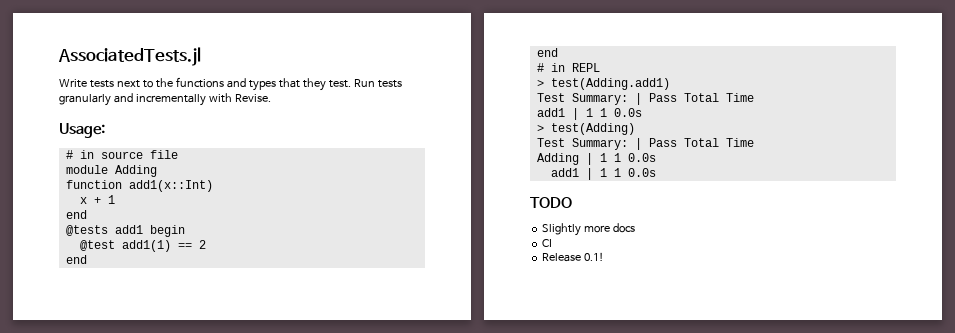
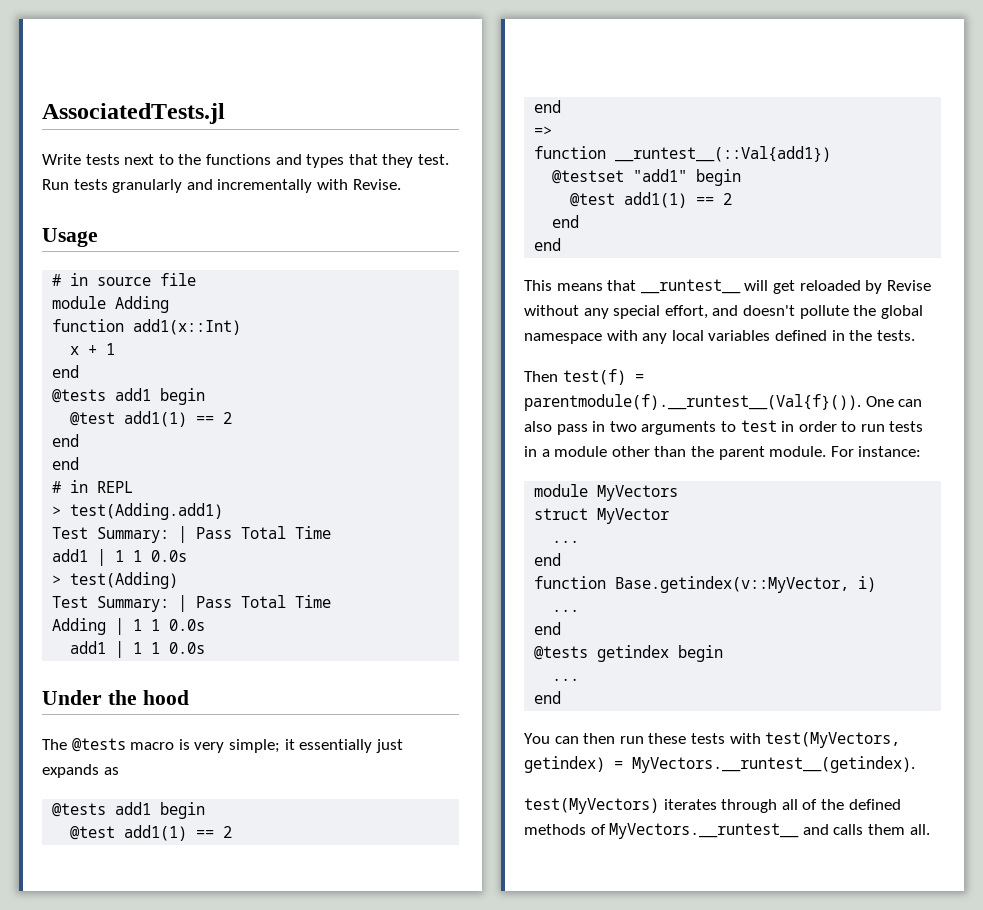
- Usage:
+ Usage
- TODO
- Slightly more docs
- CI
- Release 0.1!
+ Under the hood
+ The @tests macro is very simple; it essentially just expands as
+ @tests add1 begin
+ @test add1(1) == 2
+ end
+ =>
+ function __runtest__(::Val{add1})
+ @testset "add1" begin
+ @test add1(1) == 2
+ end
+ end
+ This means that __runtest__ will get reloaded by Revise without any special effort, and doesn't pollute the global namespace with any local variables defined in the tests.
+ Then test(f) = parentmodule(f).__runtest__(Val{f}()). One can also pass in two arguments to test in order to run tests in a module other than the parent module. For instance:
+ module MyVectors
+ struct MyVector
+ ...
+ end
+ function Base.getindex(v::MyVector, i)
+ ...
+ end
+ @tests getindex begin
+ ...
+ end
+ You can then run these tests with test(MyVectors, getindex) = MyVectors.__runtest__(getindex).
+ test(MyVectors) iterates through all of the defined methods of MyVectors.__runtest__ and calls them all.

